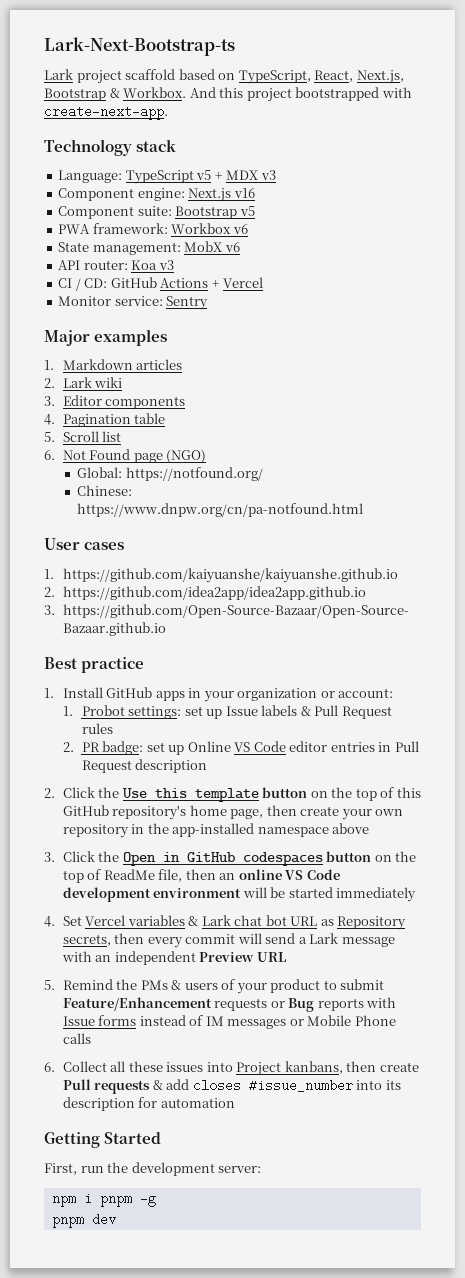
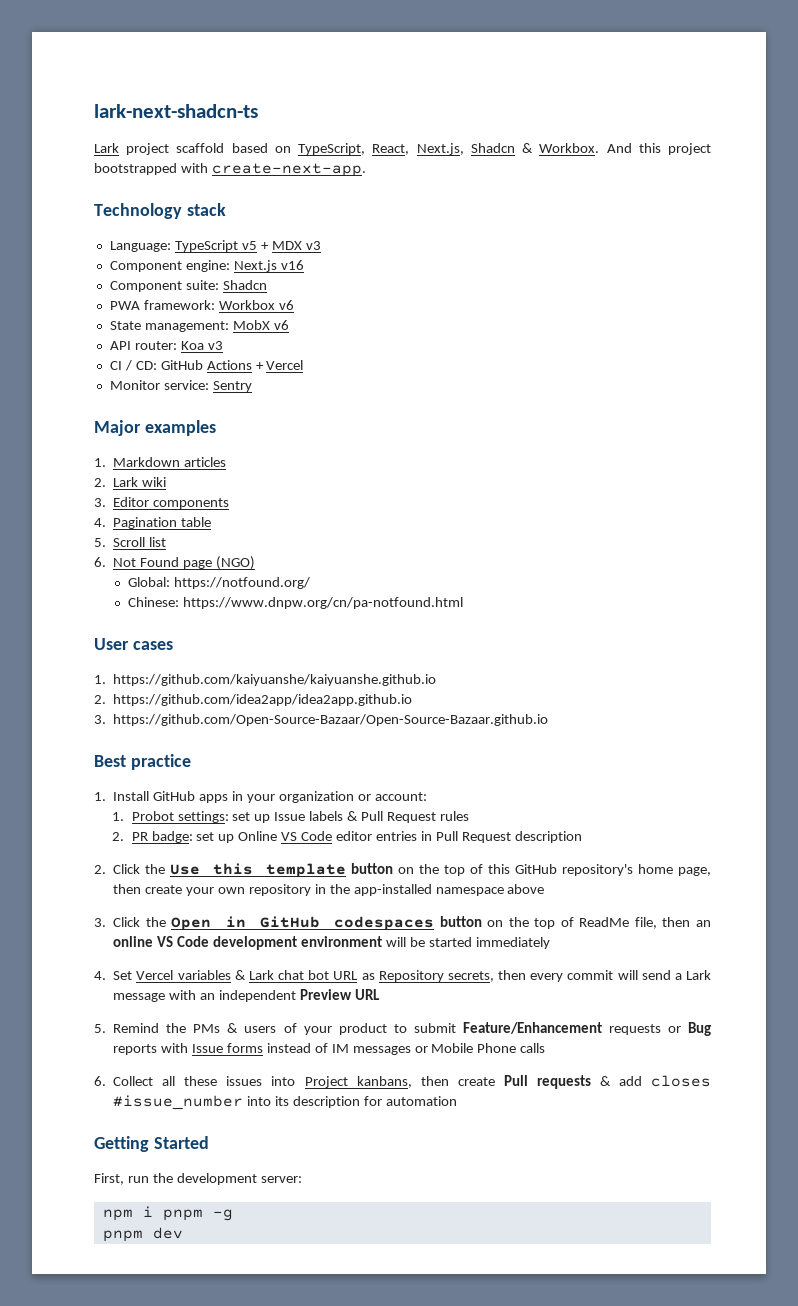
- Lark-Next-Bootstrap-ts
+ lark-next-shadcn-ts
- Lark project scaffold based on TypeScript, React, Next.js, Bootstrap & Workbox.
+ Lark project scaffold based on TypeScript, React, Next.js, Shadcn & Workbox.
- Component suite: Bootstrap v5
+ Component suite: Shadcn

